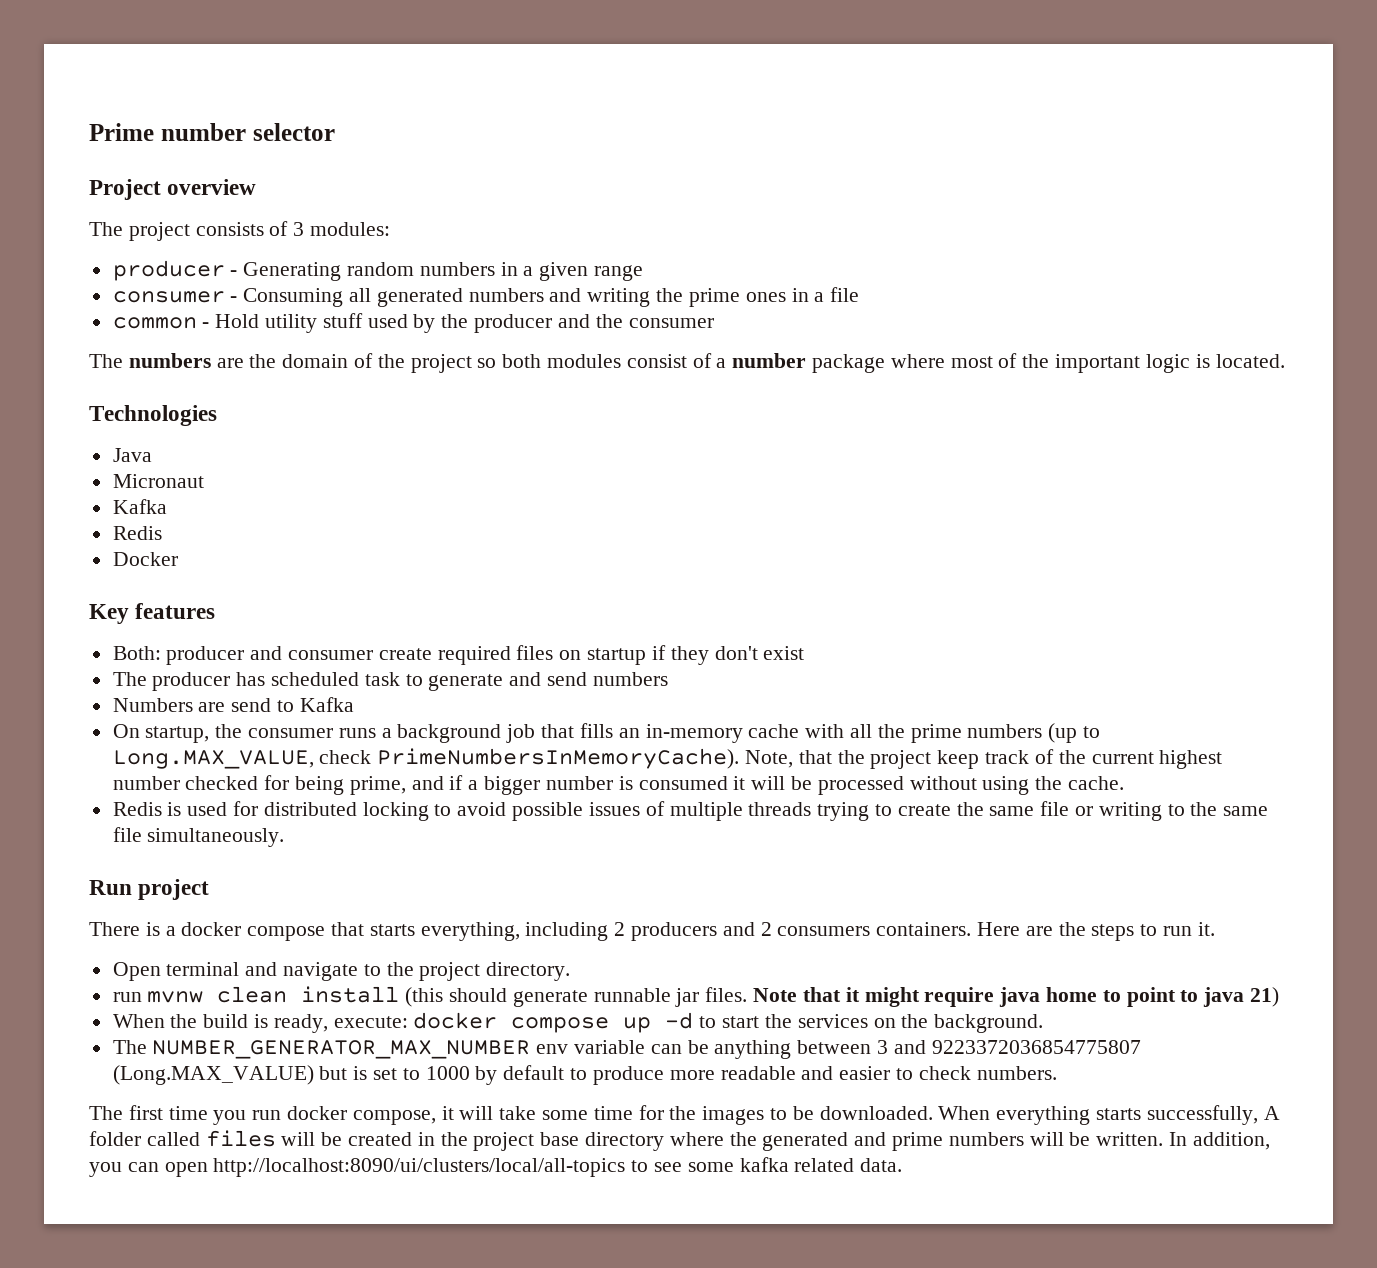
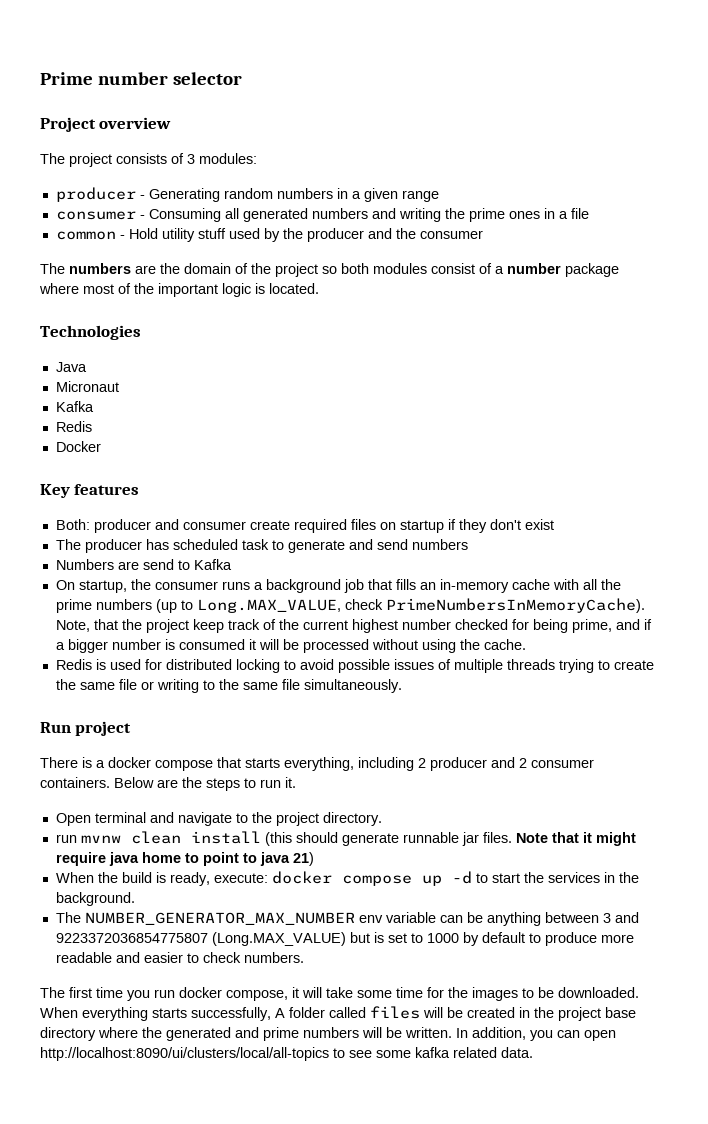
- There is a docker compose that starts everything, including 2 producers and 2 consumers containers. Here are the steps to run it.
+ There is a docker compose that starts everything, including 2 producer and 2 consumer containers. Below are the steps to run it.
- When the build is ready, execute: docker compose up -d to start the services on the background.
+ When the build is ready, execute: docker compose up -d to start the services in the background.

